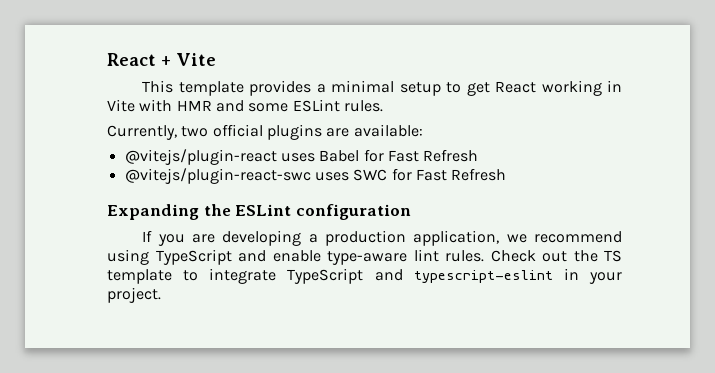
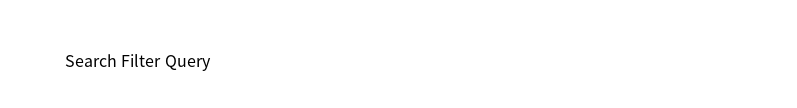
- React + Vite
- This template provides a minimal setup to get React working in Vite with HMR and some ESLint rules.
- Currently, two official plugins are available:
- @vitejs/plugin-react uses Babel for Fast Refresh
- @vitejs/plugin-react-swc uses SWC for Fast Refresh
- Expanding the ESLint configuration
- If you are developing a production application, we recommend using TypeScript and enable type-aware lint rules. Check out the TS template to integrate TypeScript and typescript-eslint in your project.
+ Search Filter Query

